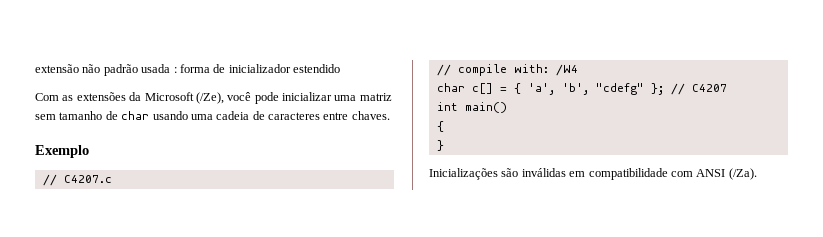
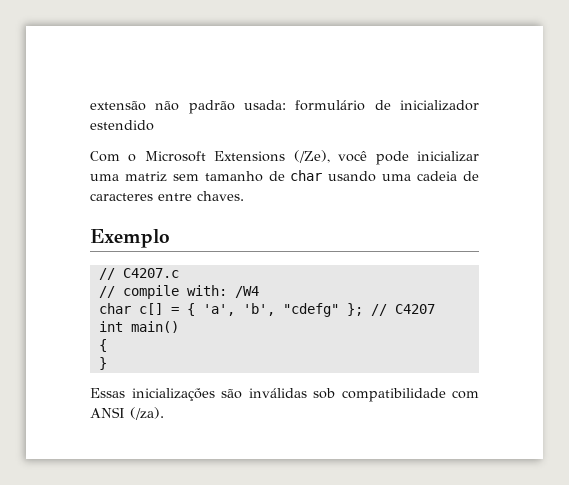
- extensão não padrão usada : forma de inicializador estendido
+ extensão não padrão usada: formulário de inicializador estendido
- Com as extensões da Microsoft (/Ze), você pode inicializar uma matriz sem tamanho de char usando uma cadeia de caracteres entre chaves.
+ Com o Microsoft Extensions (/Ze), você pode inicializar uma matriz sem tamanho de char usando uma cadeia de caracteres entre chaves.
- Inicializações são inválidas em compatibilidade com ANSI (/Za).
+ Essas inicializações são inválidas sob compatibilidade com ANSI (/za).

